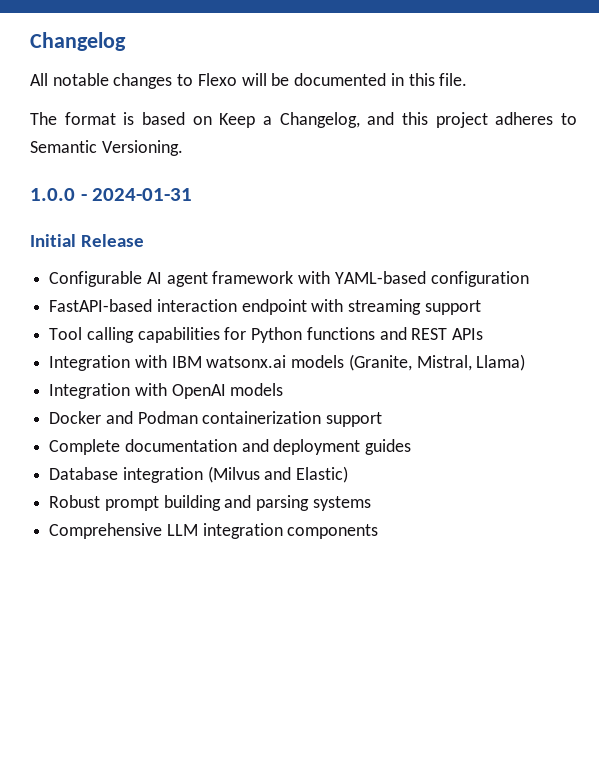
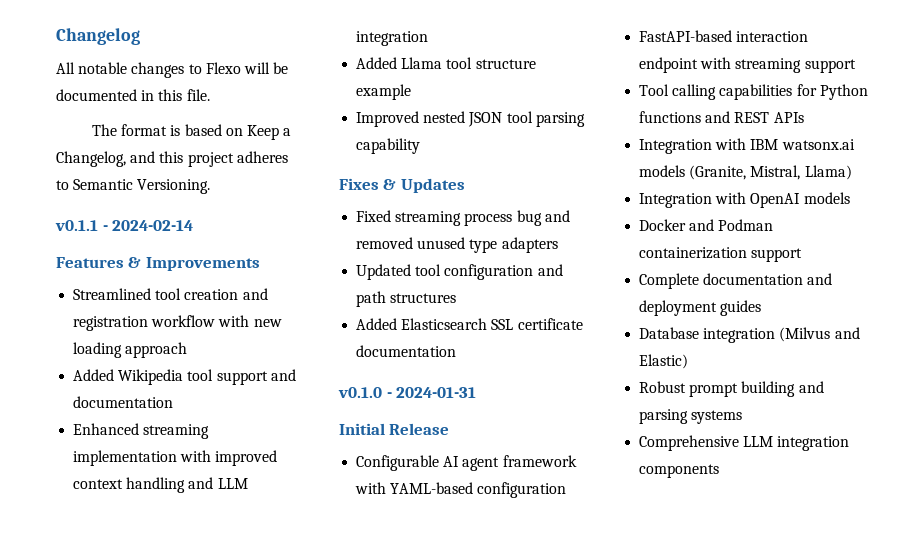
- 1.0.0 - 2024-01-31
+ v0.1.1 - 2024-02-14
+ Features & Improvements
+ Streamlined tool creation and registration workflow with new loading approach
+ Added Wikipedia tool support and documentation
+ Enhanced streaming implementation with improved context handling and LLM integration
+ Added Llama tool structure example
+ Improved nested JSON tool parsing capability
+ Fixes & Updates
+ Fixed streaming process bug and removed unused type adapters
+ Updated tool configuration and path structures
+ Added Elasticsearch SSL certificate documentation
+ v0.1.0 - 2024-01-31

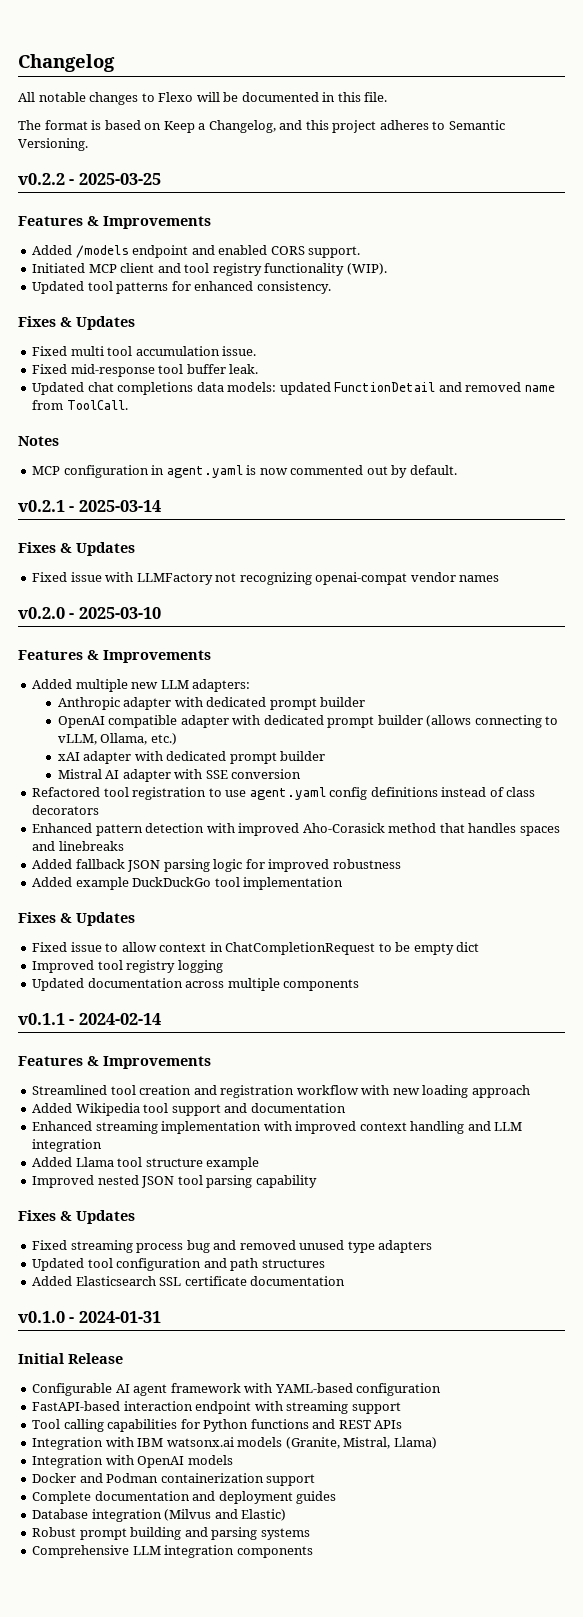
+ v0.2.2 - 2025-03-25
+ Features & Improvements
+ Added /models endpoint and enabled CORS support.
+ Initiated MCP client and tool registry functionality (WIP).
+ Updated tool patterns for enhanced consistency.
+ Fixes & Updates
+ Fixed multi tool accumulation issue.
+ Fixed mid-response tool buffer leak.
+ Updated chat completions data models: updated FunctionDetail and removed name from ToolCall.
+ Notes
+ MCP configuration in agent.yaml is now commented out by default.
+ v0.2.1 - 2025-03-14
+ Fixes & Updates
+ Fixed issue with LLMFactory not recognizing openai-compat vendor names
+ v0.2.0 - 2025-03-10
+ Features & Improvements
+ Added multiple new LLM adapters:
+ Anthropic adapter with dedicated prompt builder
+ OpenAI compatible adapter with dedicated prompt builder (allows connecting to vLLM, Ollama, etc.)
+ xAI adapter with dedicated prompt builder
+ Mistral AI adapter with SSE conversion
+ Refactored tool registration to use agent.yaml config definitions instead of class decorators
+ Enhanced pattern detection with improved Aho-Corasick method that handles spaces and linebreaks
+ Added fallback JSON parsing logic for improved robustness
+ Added example DuckDuckGo tool implementation
+ Fixes & Updates
+ Fixed issue to allow context in ChatCompletionRequest to be empty dict
+ Improved tool registry logging
+ Updated documentation across multiple components

